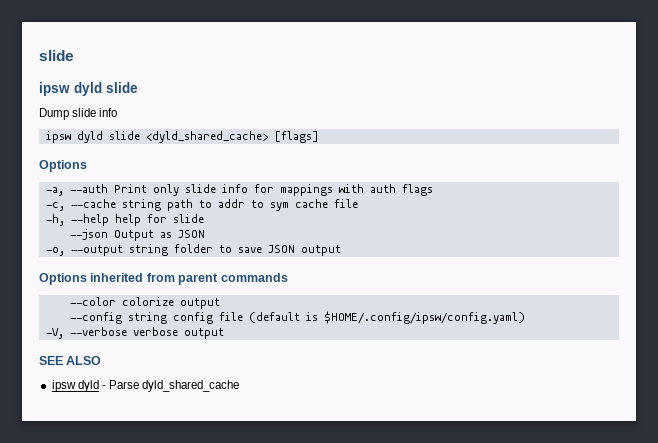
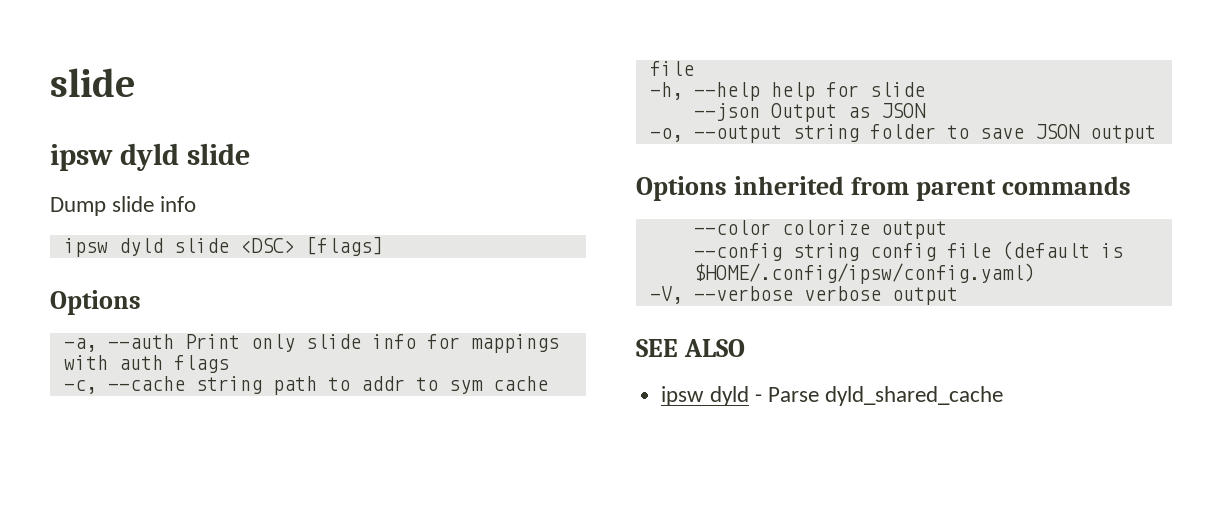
- ipsw dyld slide <dyld_shared_cache> [flags]
+ ipsw dyld slide <DSC> [flags]

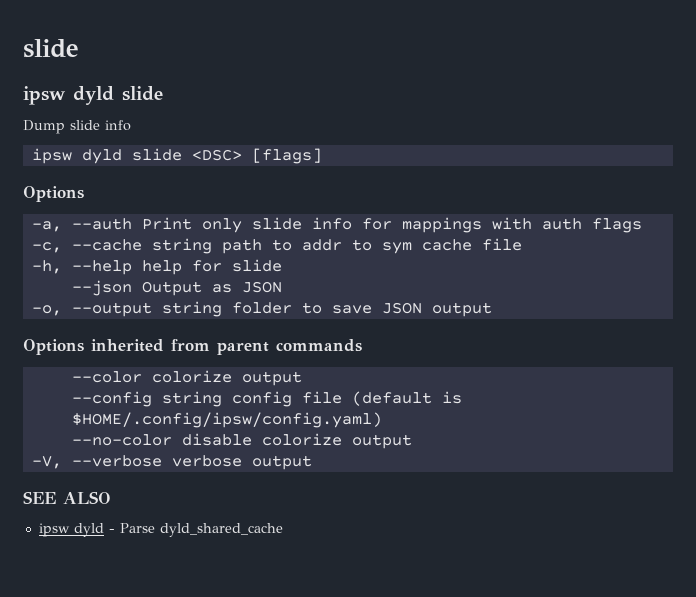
+ --no-color disable colorize output

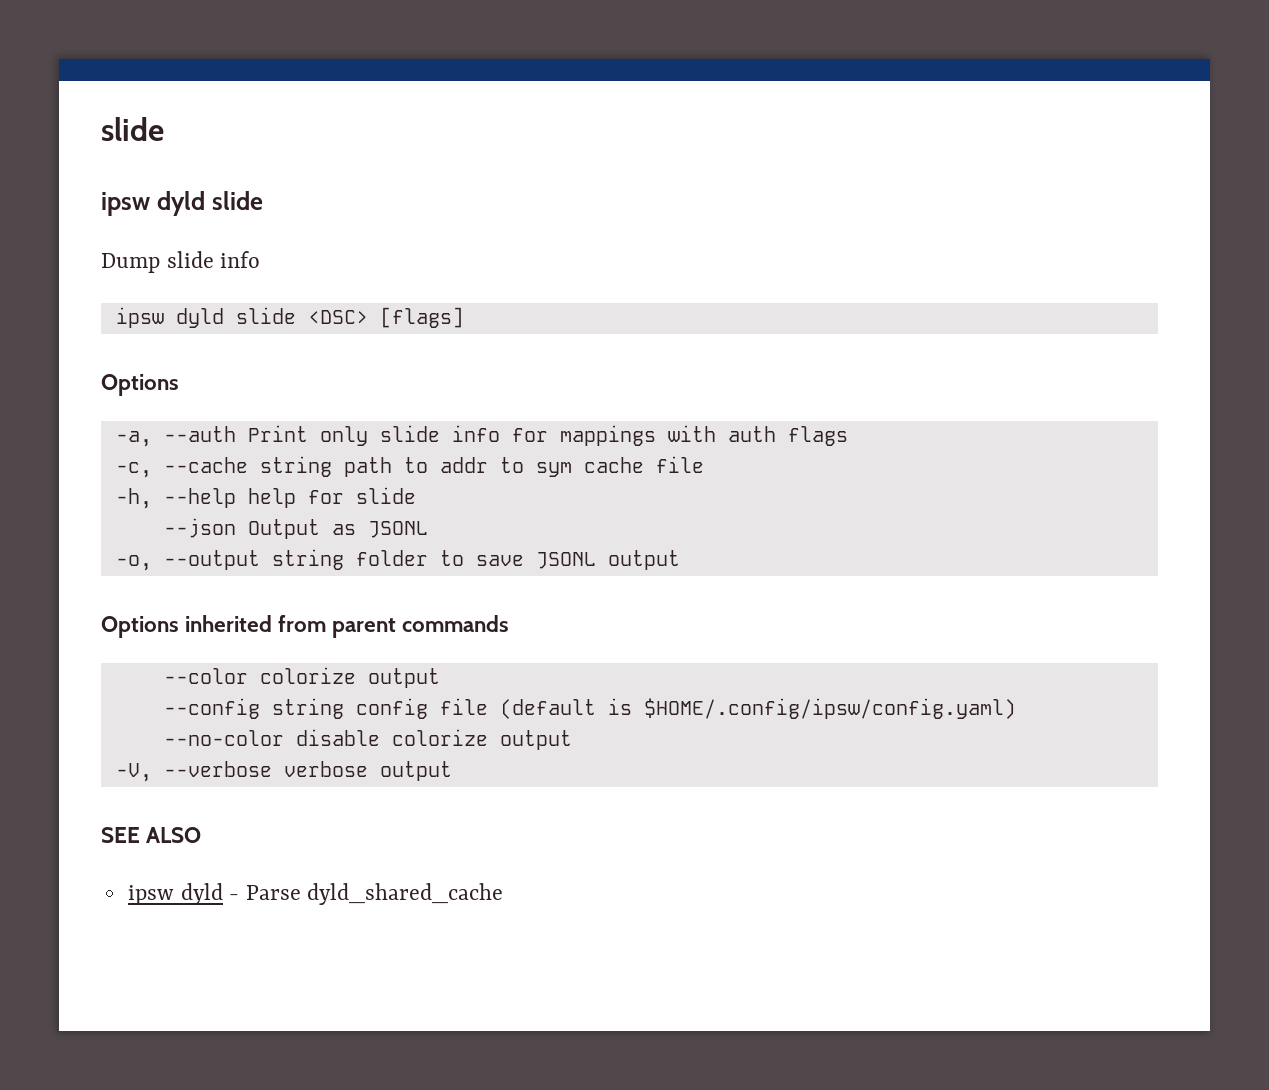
- --json Output as JSON
+ --json Output as JSONL
- -o, --output string folder to save JSON output
+ -o, --output string folder to save JSONL output

